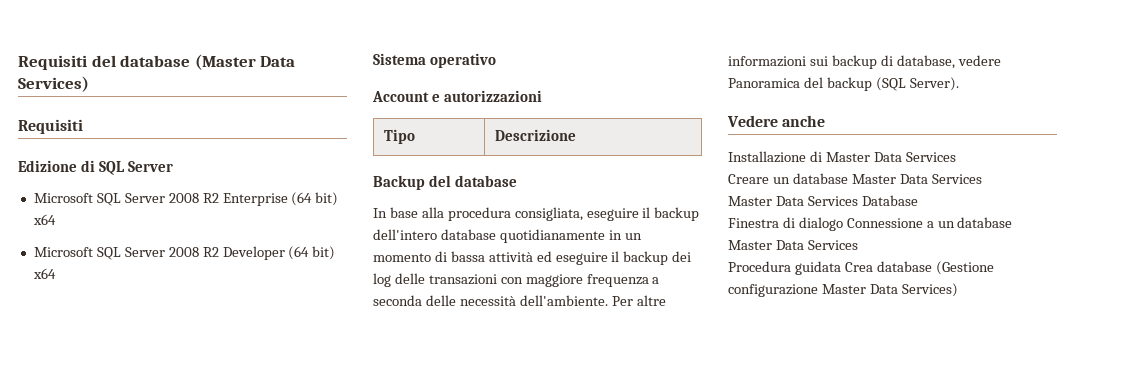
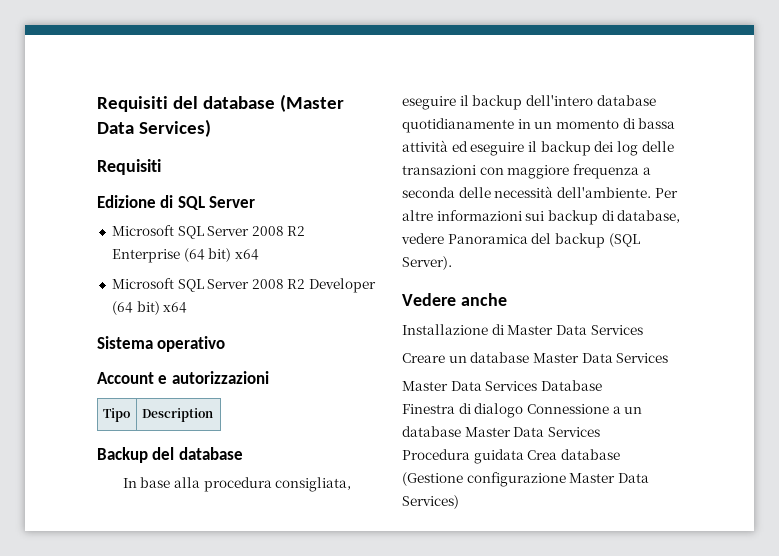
- Tipo | Descrizione
+ Tipo | Description

